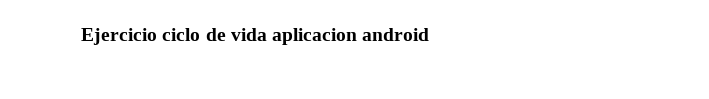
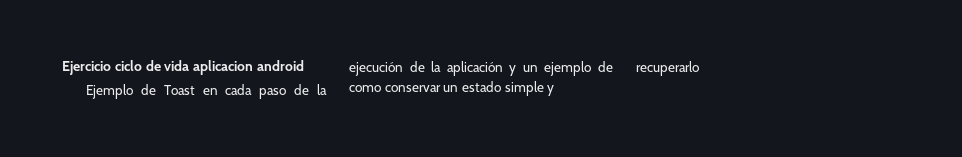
+ Ejemplo de Toast en cada paso de la ejecución de la aplicación y un ejemplo de como conservar un estado simple y recuperarlo

